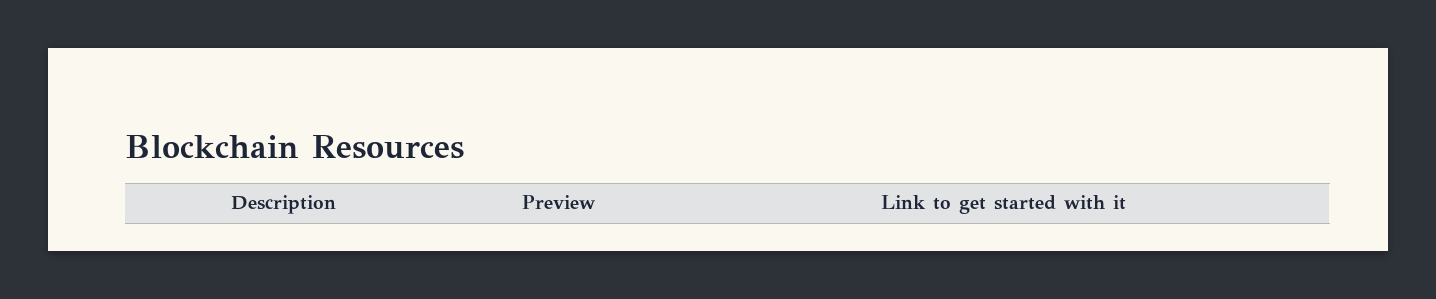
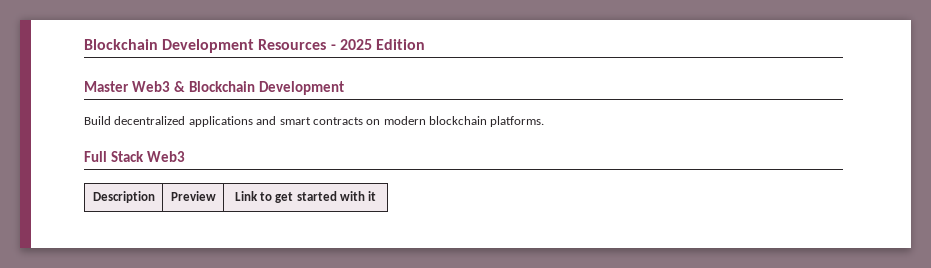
- Blockchain Resources
+ Blockchain Development Resources - 2025 Edition
+ Master Web3 & Blockchain Development
+ Build decentralized applications and smart contracts on modern blockchain platforms.
+ Full Stack Web3

